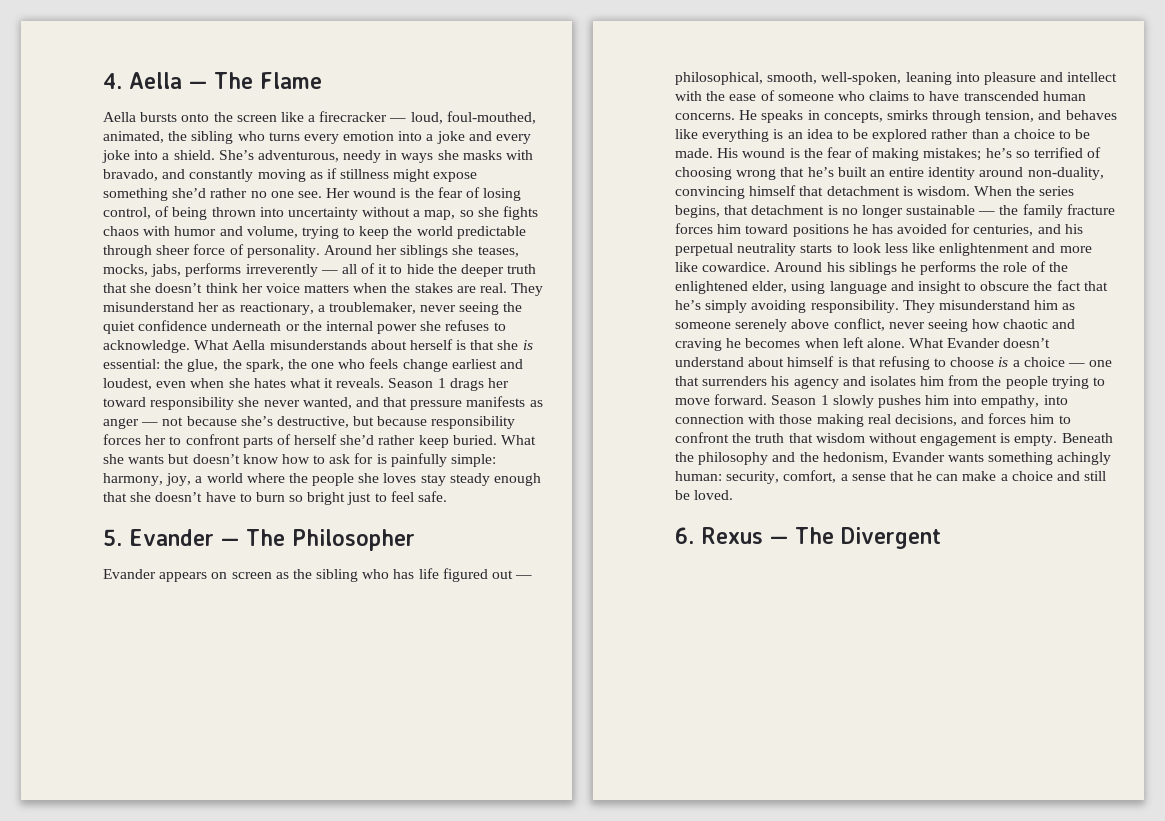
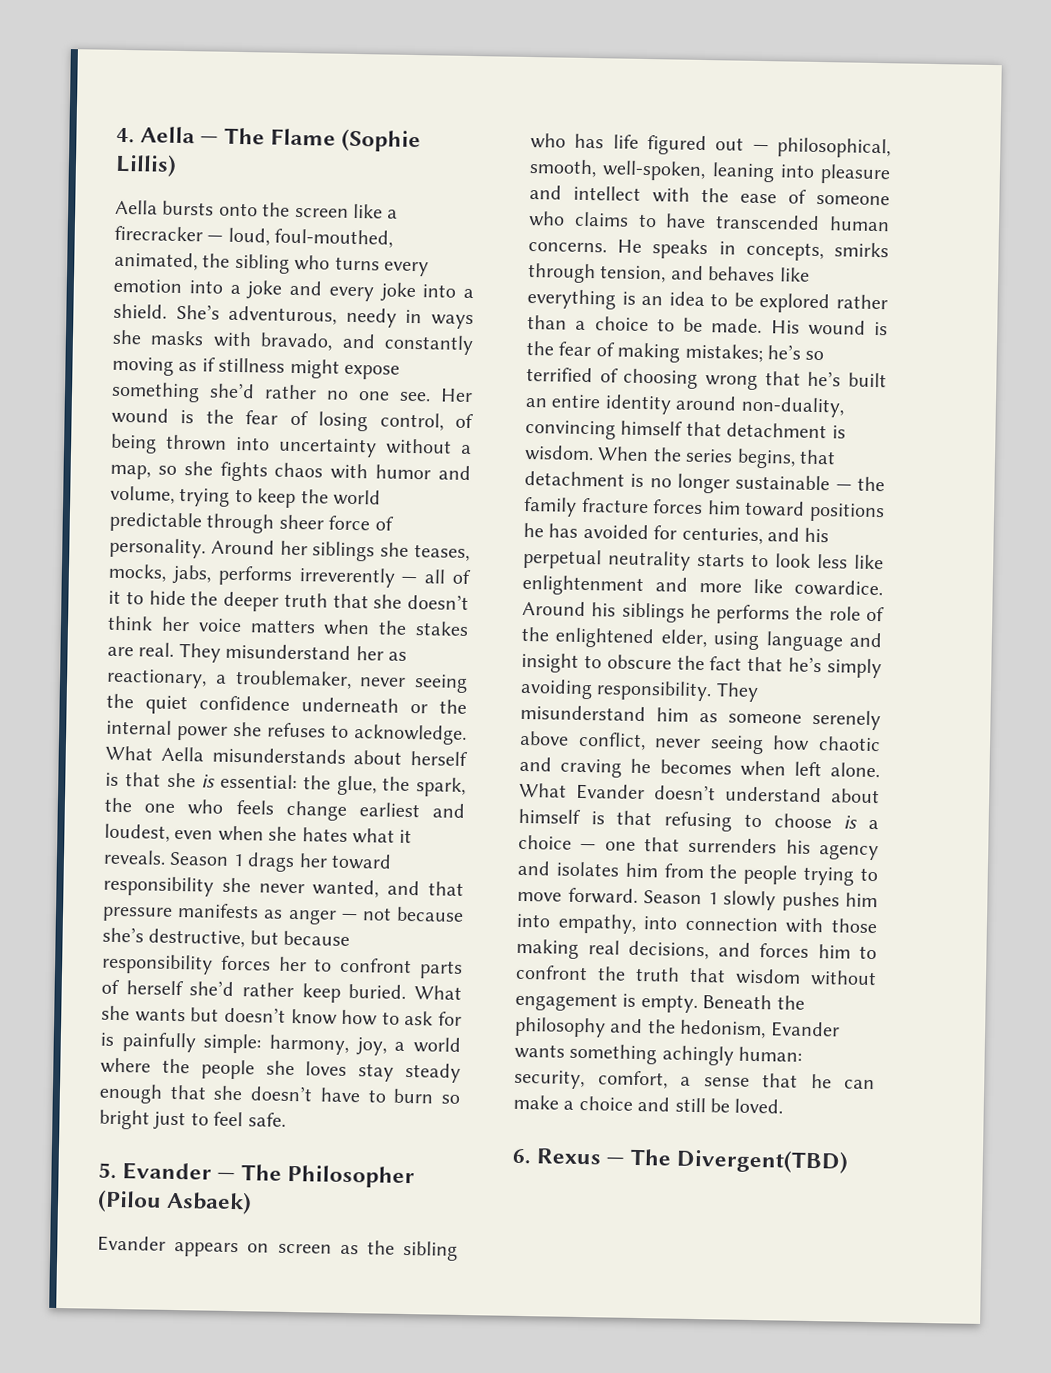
- 4. Aella — The Flame
+ 4. Aella — The Flame (Sophie Lillis)
- 5. Evander — The Philosopher
+ 5. Evander — The Philosopher (Pilou Asbaek)
- 6. Rexus — The Divergent
+ 6. Rexus — The Divergent(TBD)

